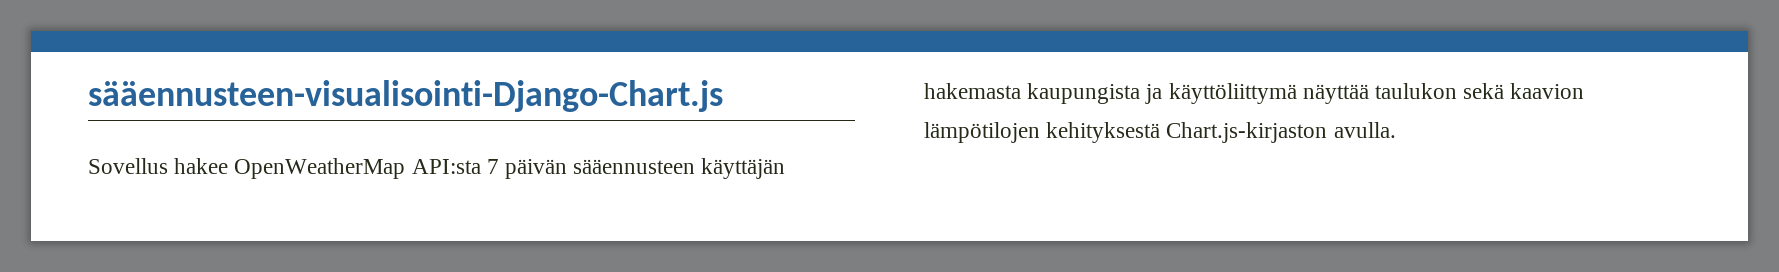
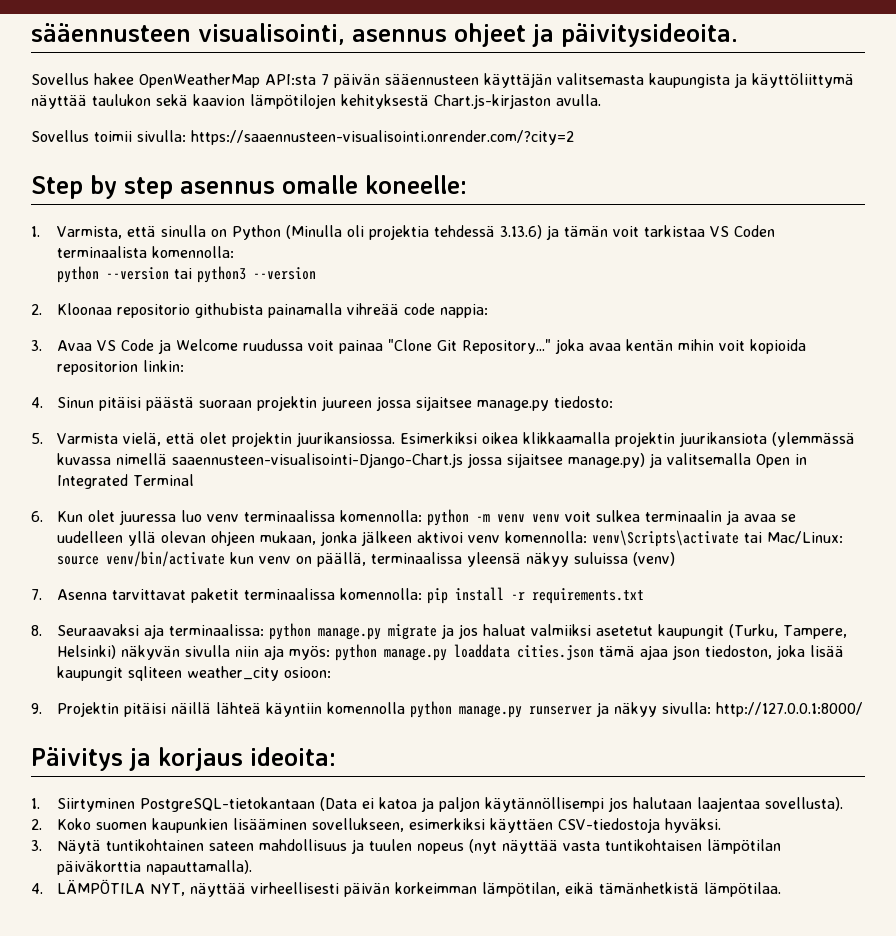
- sääennusteen-visualisointi-Django-Chart.js
+ sääennusteen visualisointi, asennus ohjeet ja päivitysideoita.
- Sovellus hakee OpenWeatherMap API:sta 7 päivän sääennusteen käyttäjän hakemasta kaupungista ja käyttöliittymä näyttää taulukon sekä kaavion lämpötilojen kehityksestä Chart.js-kirjaston avulla.
+ Sovellus hakee OpenWeatherMap API:sta 7 päivän sääennusteen käyttäjän valitsemasta kaupungista ja käyttöliittymä näyttää taulukon sekä kaavion lämpötilojen kehityksestä Chart.js-kirjaston avulla.
+ Sovellus toimii sivulla: https://saaennusteen-visualisointi.onrender.com/?city=2
+ Step by step asennus omalle koneelle:
+ 1. Varmista, että sinulla on Python (Minulla oli projektia tehdessä 3.13.6) ja tämän voit tarkistaa VS Coden terminaalista komennolla:
+ python --version tai python3 --version
+ 2. Kloonaa repositorio githubista painamalla vihreää code nappia:
+ 3. Avaa VS Code ja Welcome ruudussa voit painaa "Clone Git Repository..." joka avaa kentän mihin voit kopioida repositorion linkin:
+ 4. Sinun pitäisi päästä suoraan projektin juureen jossa sijaitsee manage.py tiedosto:
+ 5. Varmista vielä, että olet projektin juurikansiossa. Esimerkiksi oikea klikkaamalla projektin juurikansiota (ylemmässä kuvassa nimellä saaennusteen-visualisointi-Django-Chart.js jossa sijaitsee manage.py) ja valitsemalla Open in Integrated Terminal
+ 6. Kun olet juuressa luo venv terminaalissa komennolla: python -m venv venv voit sulkea terminaalin ja avaa se uudelleen yllä olevan ohjeen mukaan, jonka jälkeen aktivoi venv komennolla: venv\Scripts\activate tai Mac/Linux: source venv/bin/activate kun venv on päällä, terminaalissa yleensä näkyy suluissa (venv)
+ 7. Asenna tarvittavat paketit terminaalissa komennolla: pip install -r requirements.txt
+ 8. Seuraavaksi aja terminaalissa: python manage.py migrate ja jos haluat valmiiksi asetetut kaupungit (Turku, Tampere, Helsinki) näkyvän sivulla niin aja myös: python manage.py loaddata cities.json tämä ajaa json tiedoston, joka lisää kaupungit sqliteen weather_city osioon:
+ 9. Projektin pitäisi näillä lähteä käyntiin komennolla python manage.py runserver ja näkyy sivulla: http://127.0.0.1:8000/
+ Päivitys ja korjaus ideoita:
+ 1. Siirtyminen PostgreSQL-tietokantaan (Data ei katoa ja paljon käytännöllisempi jos halutaan laajentaa sovellusta).
+ 2. Koko suomen kaupunkien lisääminen sovellukseen, esimerkiksi käyttäen CSV-tiedostoja hyväksi.
+ 3. Näytä tuntikohtainen sateen mahdollisuus ja tuulen nopeus (nyt näyttää vasta tuntikohtaisen lämpötilan päiväkorttia napauttamalla).
+ 4. LÄMPÖTILA NYT, näyttää virheellisesti päivän korkeimman lämpötilan, eikä tämänhetkistä lämpötilaa.

